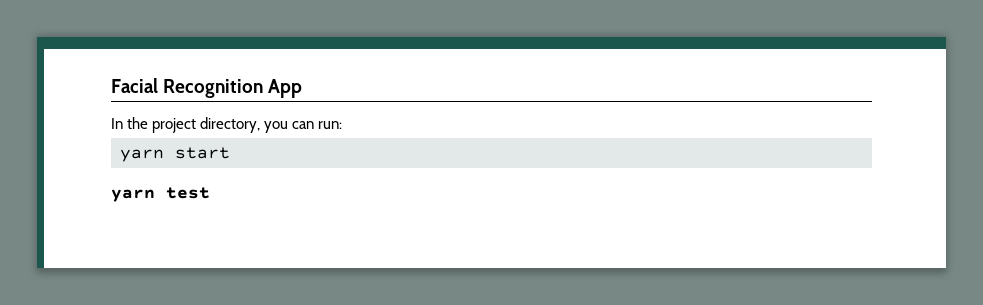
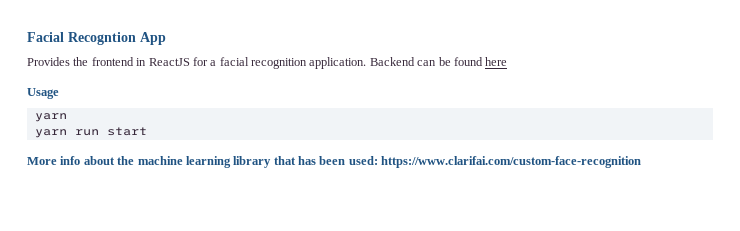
- Facial Recognition App
+ Facial Recogntion App
- In the project directory, you can run:
- yarn start
+ Provides the frontend in ReactJS for a facial recognition application. Backend can be found here
+ Usage
+ yarn
+ yarn run start
- yarn test
+ More info about the machine learning library that has been used: https://www.clarifai.com/custom-face-recognition

